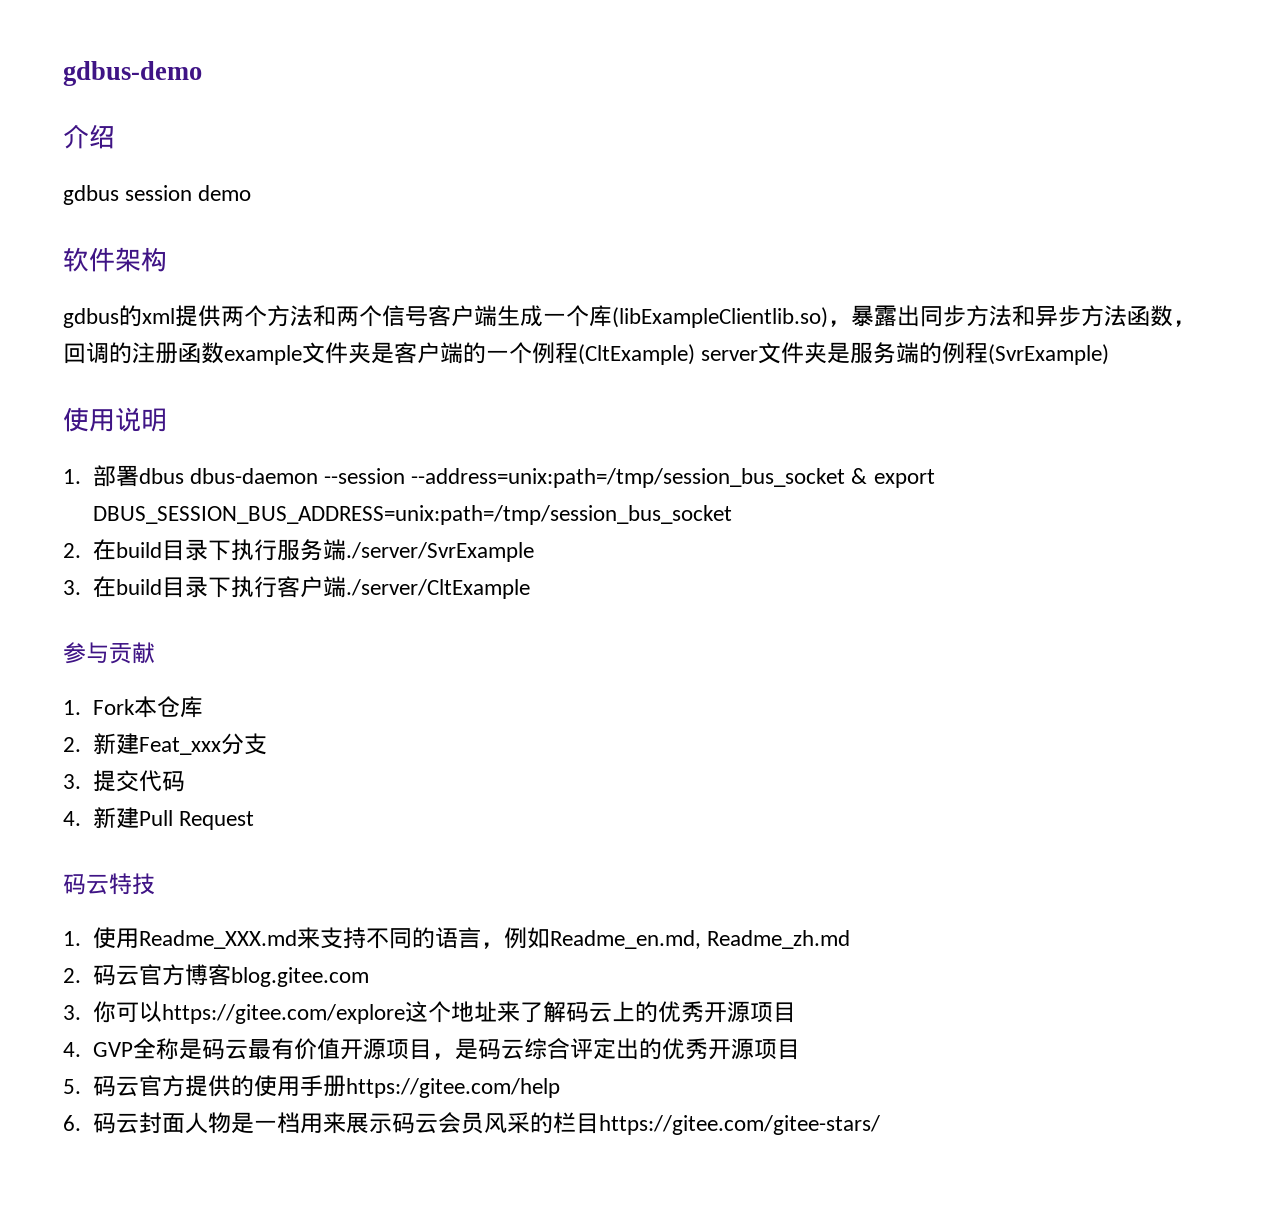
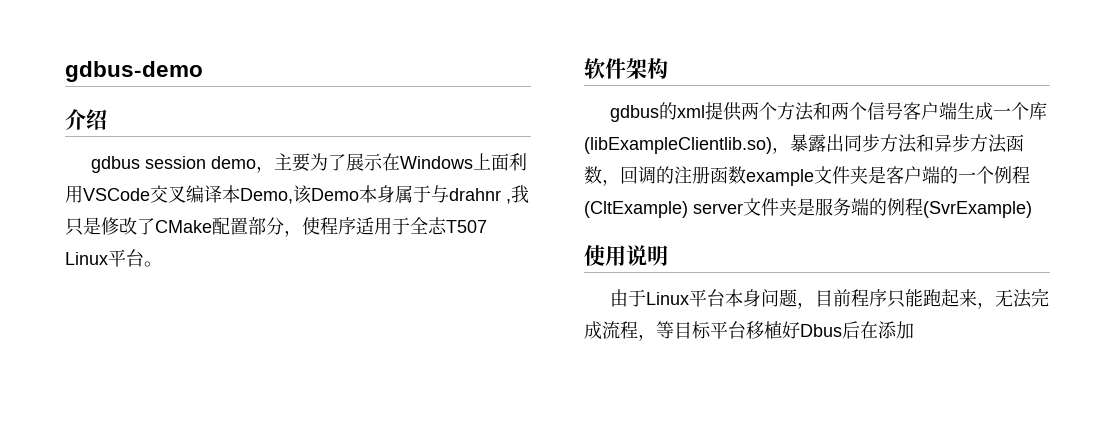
- gdbus session demo
+ gdbus session demo，主要为了展示在Windows上面利用VSCode交叉编译本Demo,该Demo本身属于与drahnr ,我只是修改了CMake配置部分，使程序适用于全志T507 Linux平台。
- 1.部署dbus dbus-daemon --session --address=unix:path=/tmp/session_bus_socket & export DBUS_SESSION_BUS_ADDRESS=unix:path=/tmp/session_bus_socket
- 2.在build目录下执行服务端./server/SvrExample
- 3.在build目录下执行客户端./server/CltExample
- 参与贡献
- 1. Fork本仓库
- 2.新建Feat_xxx分支
- 3.提交代码
- 4.新建Pull Request
- 码云特技
- 1.使用Readme_XXX.md来支持不同的语言，例如Readme_en.md, Readme_zh.md
- 2.码云官方博客blog.gitee.com
- 3.你可以https://gitee.com/explore这个地址来了解码云上的优秀开源项目
- 4. GVP全称是码云最有价值开源项目，是码云综合评定出的优秀开源项目
- 5.码云官方提供的使用手册https://gitee.com/help
- 6.码云封面人物是一档用来展示码云会员风采的栏目https://gitee.com/gitee-stars/
+ 由于Linux平台本身问题，目前程序只能跑起来，无法完成流程，等目标平台移植好Dbus后在添加

